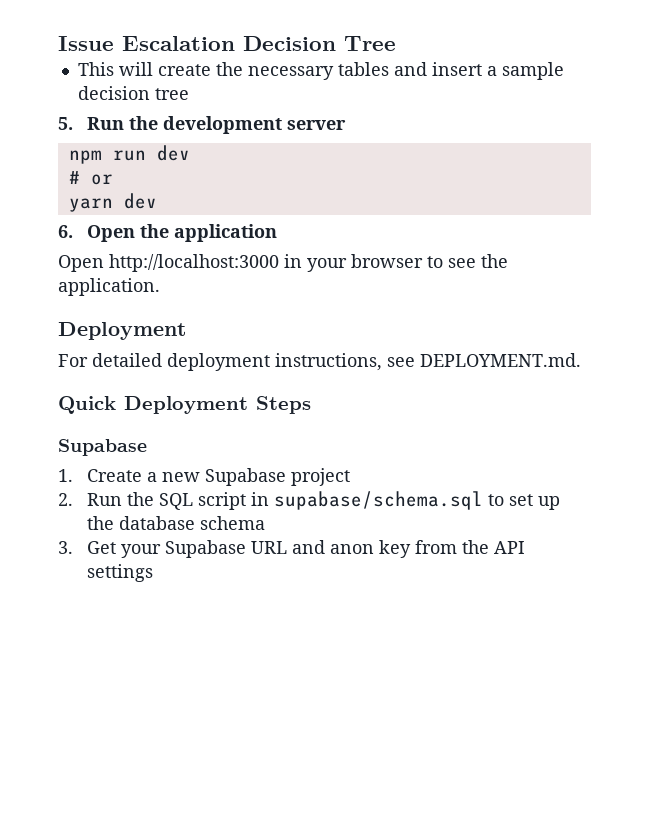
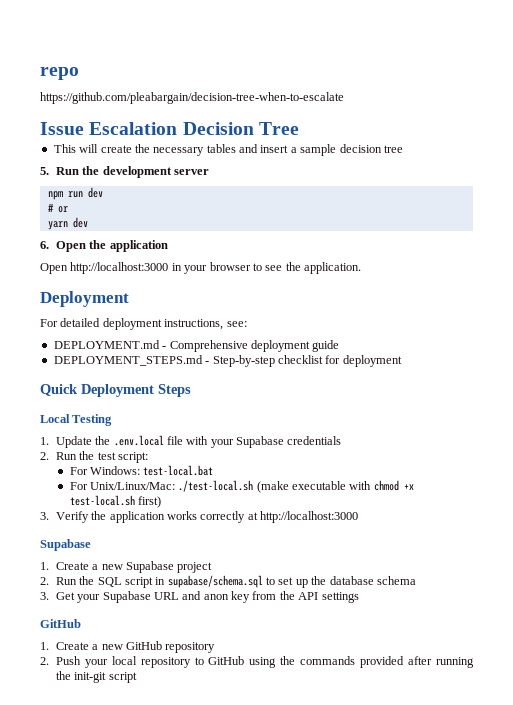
+ repo
+ https://github.com/pleabargain/decision-tree-when-to-escalate
- For detailed deployment instructions, see DEPLOYMENT.md.
+ For detailed deployment instructions, see:
+ DEPLOYMENT.md - Comprehensive deployment guide
+ DEPLOYMENT_STEPS.md - Step-by-step checklist for deployment
  Quick Deployment Steps
+ Local Testing
+ 1. Update the .env.local file with your Supabase credentials
+ 2. Run the test script:
+ For Windows: test-local.bat
+ For Unix/Linux/Mac: ./test-local.sh (make executable with chmod +x test-local.sh first)
+ 3. Verify the application works correctly at http://localhost:3000
  3. Get your Supabase URL and anon key from the API settings
+ GitHub
+ 1. Create a new GitHub repository
+ 2. Push your local repository to GitHub using the commands provided after running the init-git script

